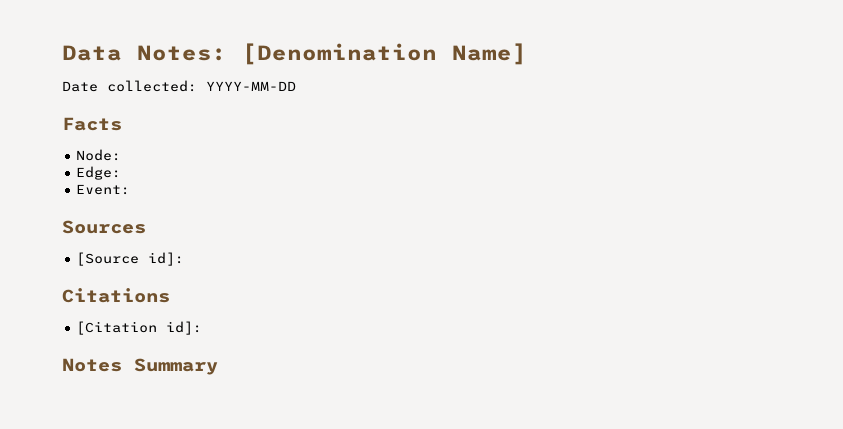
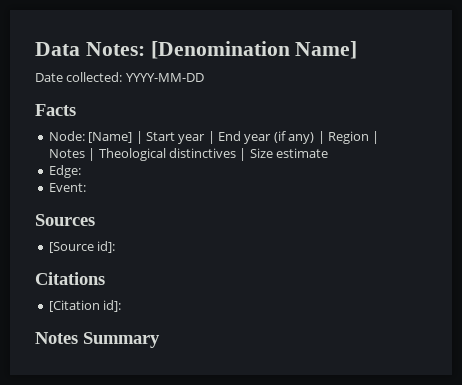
- Node:
+ Node: [Name] | Start year | End year (if any) | Region | Notes | Theological distinctives | Size estimate

